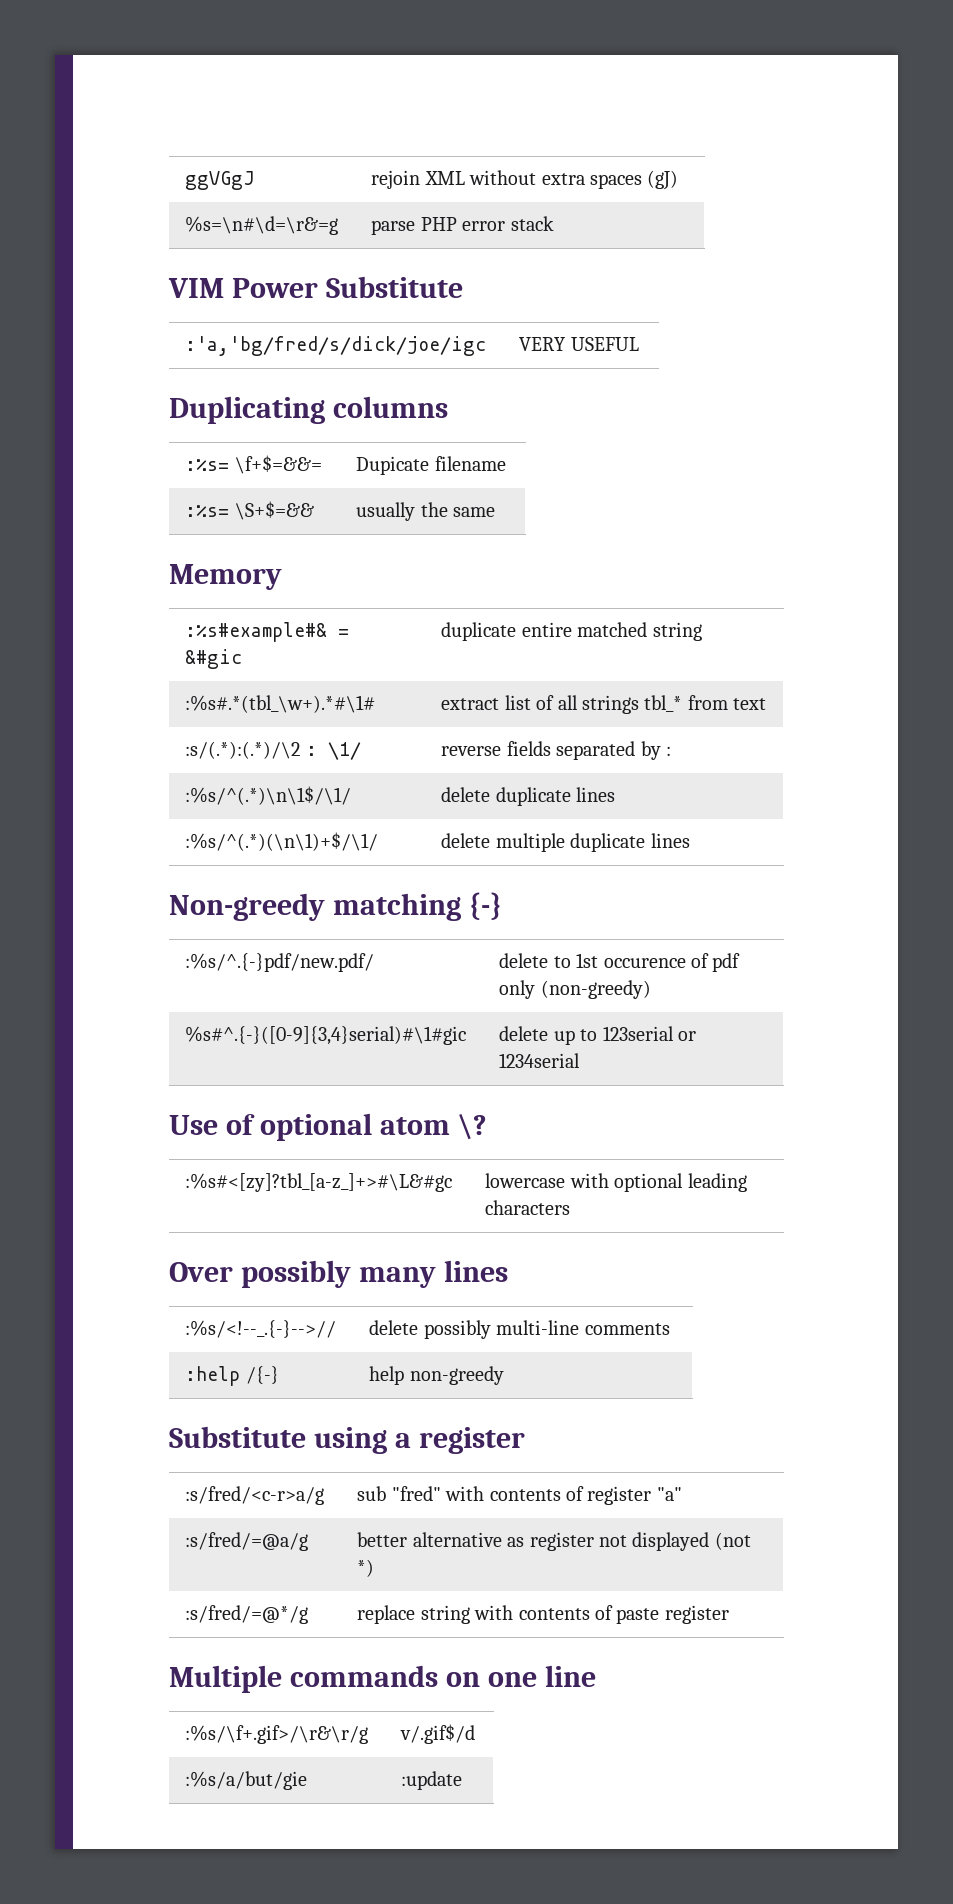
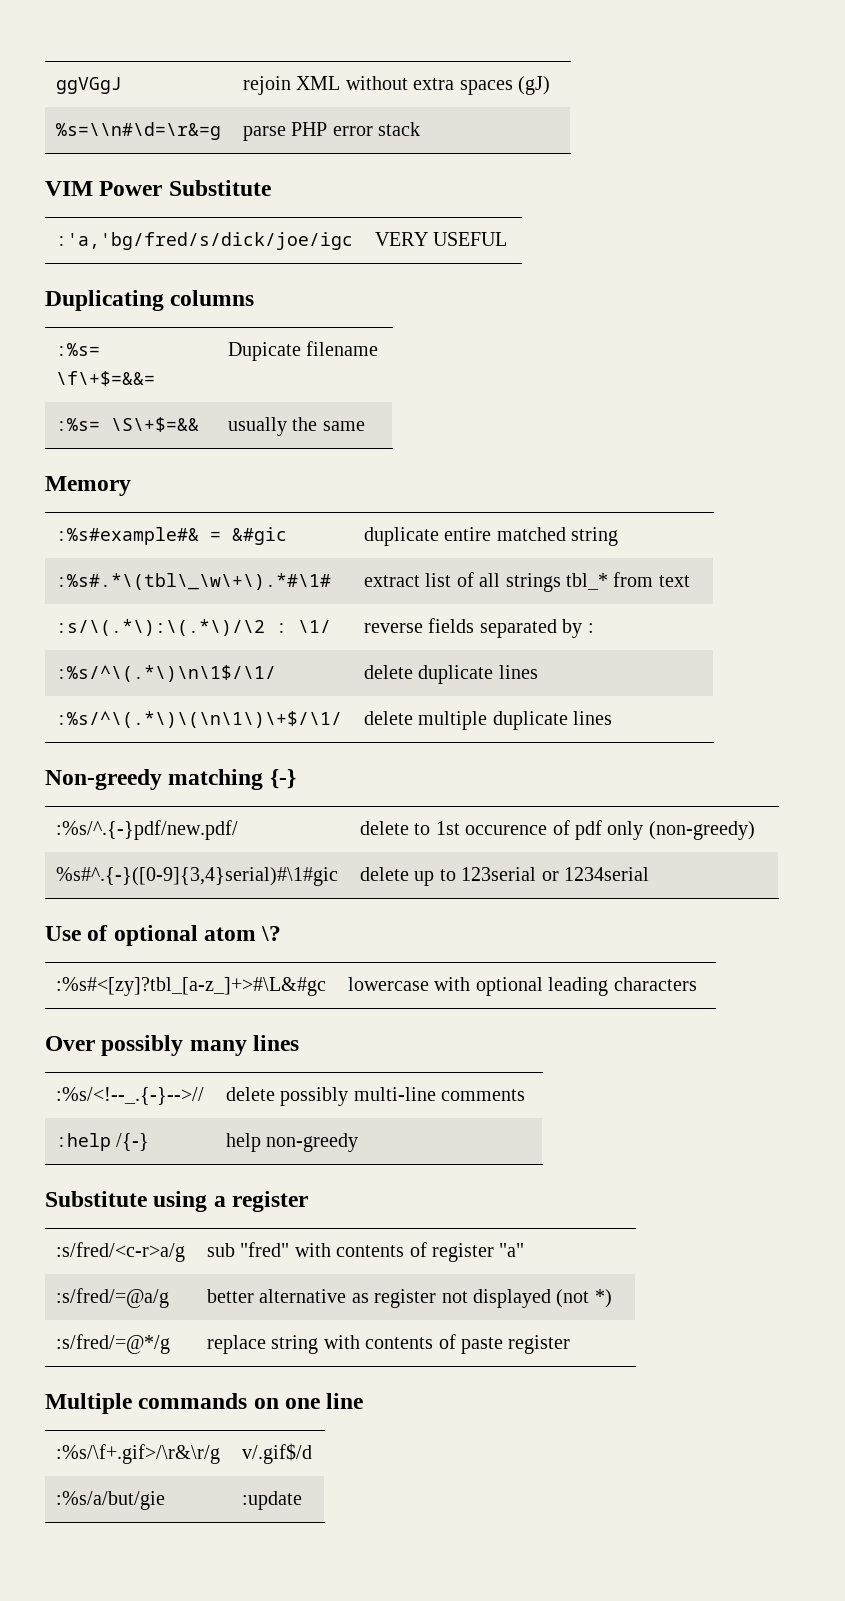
- %s=\n#\d=\r&=g | parse PHP error stack
+ %s=\\n#\d=\r&=g | parse PHP error stack
- :%s= \f+$=&&= | Dupicate filename
+ :%s= \f\+$=&&= | Dupicate filename
- :%s= \S+$=&& | usually the same
+ :%s= \S\+$=&& | usually the same
- :%s#.*(tbl_\w+).*#\1# | extract list of all strings tbl_* from text
+ :%s#.*\(tbl\_\w\+\).*#\1# | extract list of all strings tbl_* from text
- :s/(.*):(.*)/\2 : \1/ | reverse fields separated by :
+ :s/\(.*\):\(.*\)/\2 : \1/ | reverse fields separated by :
- :%s/^(.*)\n\1$/\1/ | delete duplicate lines
+ :%s/^\(.*\)\n\1$/\1/ | delete duplicate lines
- :%s/^(.*)(\n\1)+$/\1/ | delete multiple duplicate lines
+ :%s/^\(.*\)\(\n\1\)\+$/\1/ | delete multiple duplicate lines

